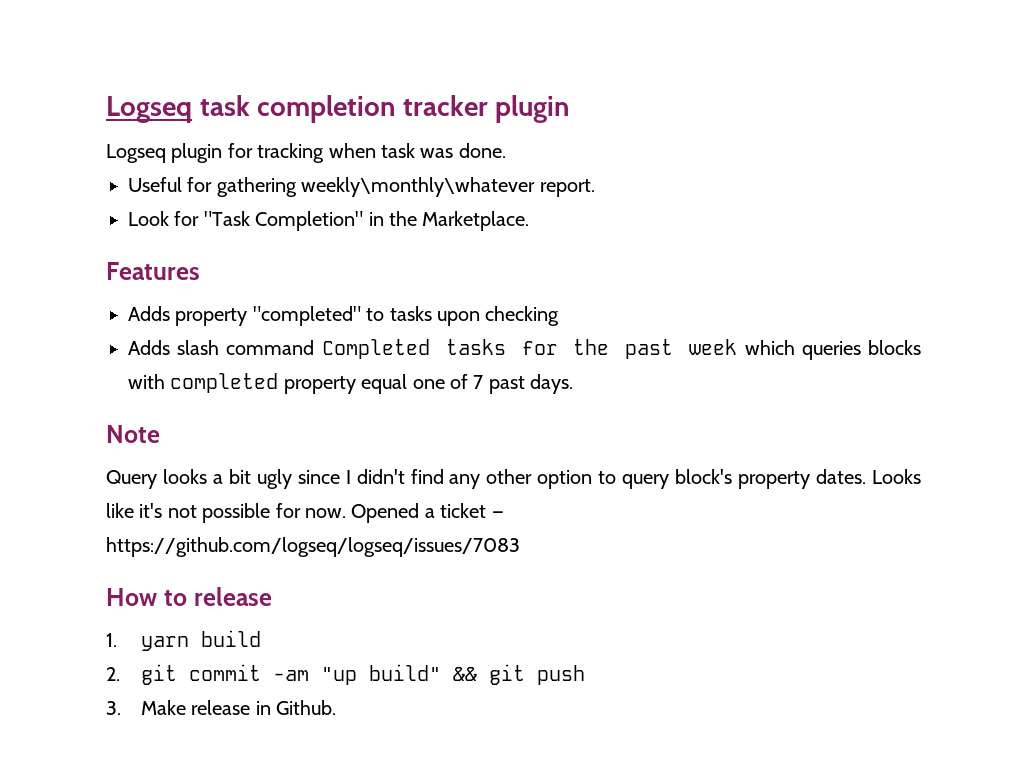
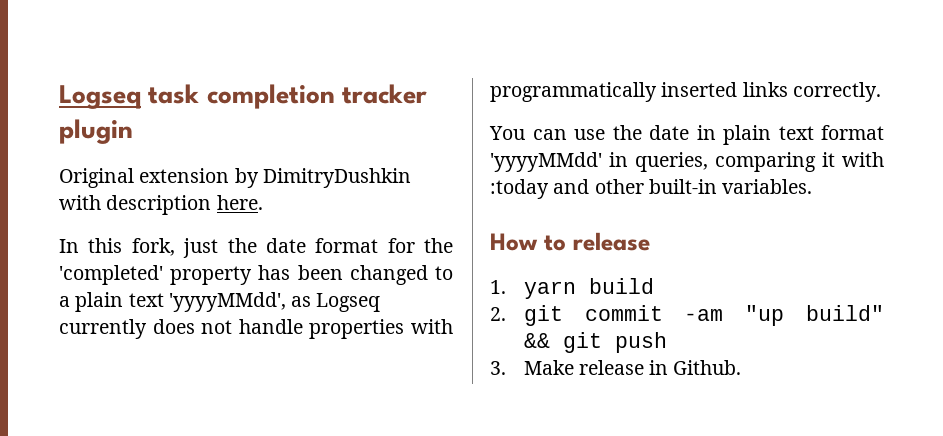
- Logseq plugin for tracking when task was done.
- Useful for gathering weekly\monthly\whatever report.
- Look for "Task Completion" in the Marketplace.
- Features
- Adds property "completed" to tasks upon checking
- Adds slash command Completed tasks for the past week which queries blocks with completed property equal one of 7 past days.
- Note
- Query looks a bit ugly since I didn't find any other option to query block's property dates. Looks like it's not possible for now. Opened a ticket — https://github.com/logseq/logseq/issues/7083
+ Original extension by DimitryDushkin with description here.
+ In this fork, just the date format for the 'completed' property has been changed to a plain text 'yyyyMMdd', as Logseq currently does not handle properties with programmatically inserted links correctly.
+ You can use the date in plain text format 'yyyyMMdd' in queries, comparing it with :today and other built-in variables.

